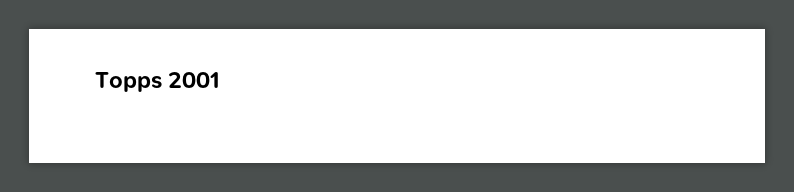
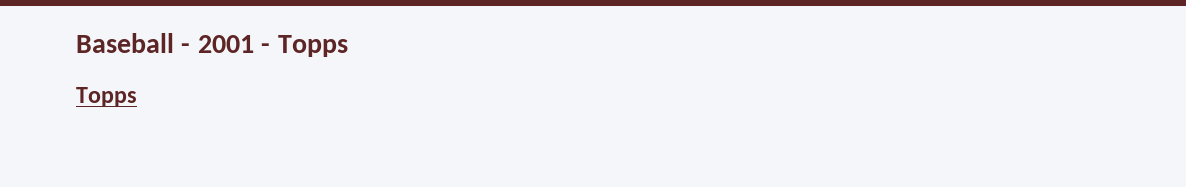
- Topps 2001
+ Baseball - 2001 - Topps
+ Topps

